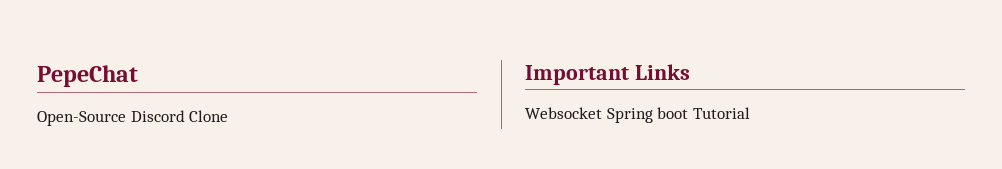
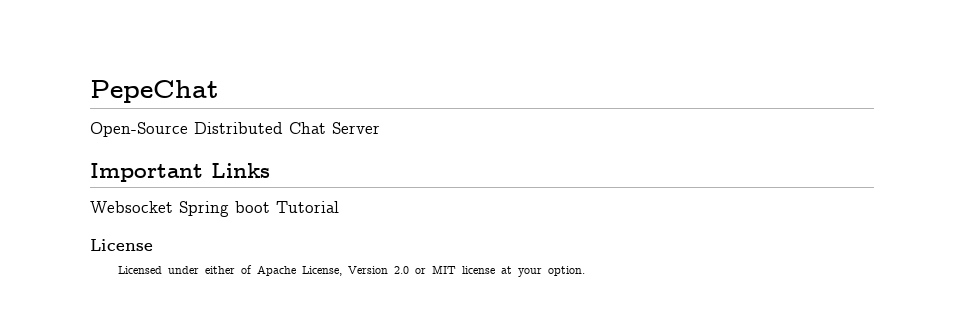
- Open-Source Discord Clone
+ Open-Source Distributed Chat Server
+ License
+ Licensed under either of Apache License, Version 2.0 or MIT license at your option.

